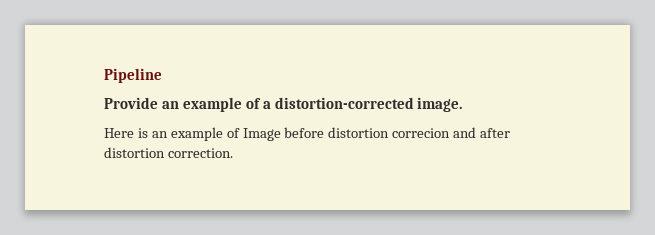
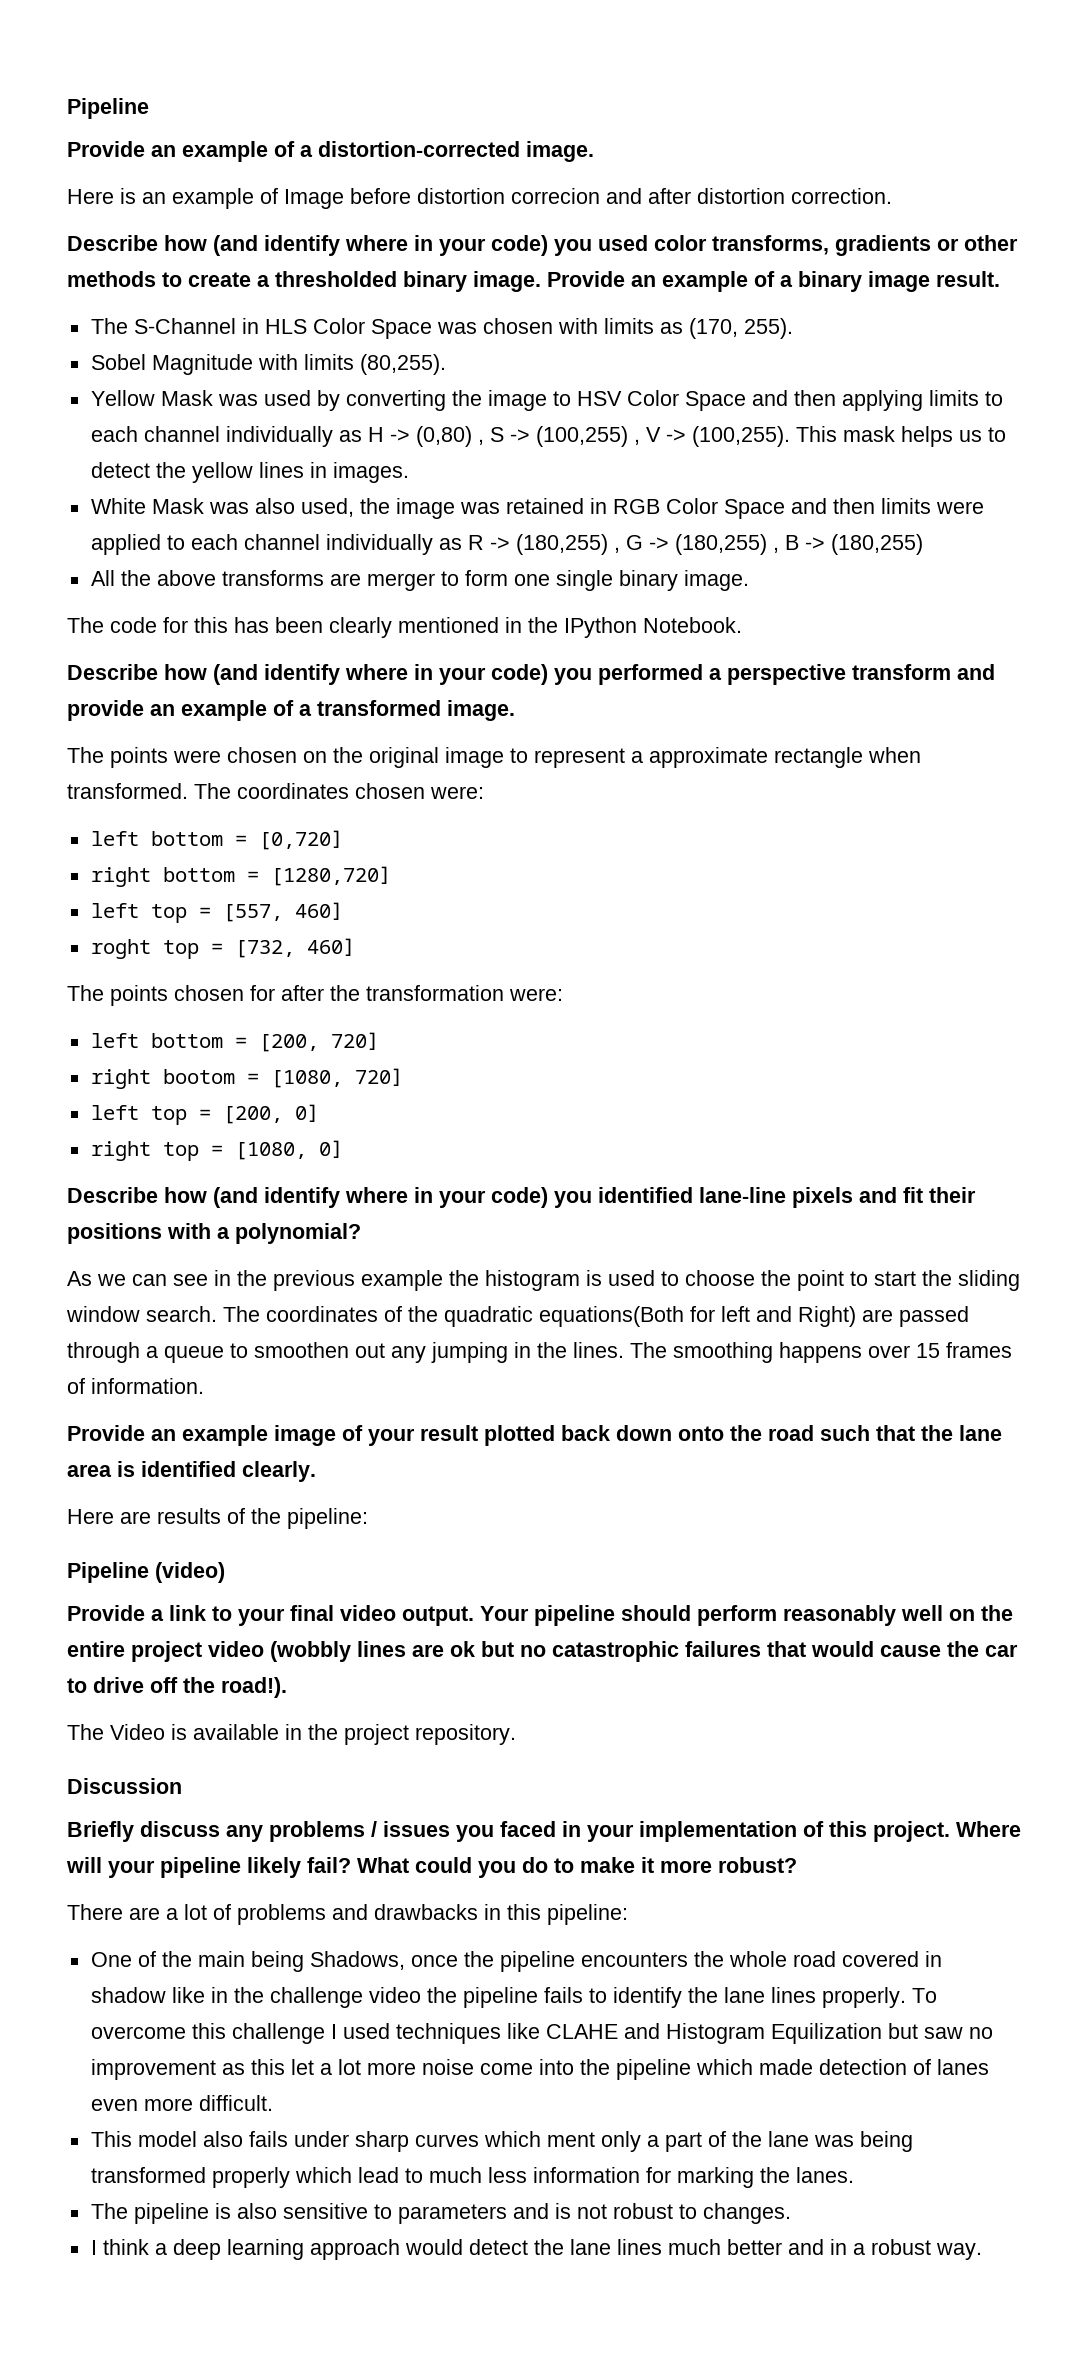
+ Describe how (and identify where in your code) you used color transforms, gradients or other methods to create a thresholded binary image. Provide an example of a binary image result.
+ The S-Channel in HLS Color Space was chosen with limits as (170, 255).
+ Sobel Magnitude with limits (80,255).
+ Yellow Mask was used by converting the image to HSV Color Space and then applying limits to each channel individually as H -> (0,80) , S -> (100,255) , V -> (100,255). This mask helps us to detect the yellow lines in images.
+ White Mask was also used, the image was retained in RGB Color Space and then limits were applied to each channel individually as R -> (180,255) , G -> (180,255) , B -> (180,255)
+ All the above transforms are merger to form one single binary image.
+ The code for this has been clearly mentioned in the IPython Notebook.
+ Describe how (and identify where in your code) you performed a perspective transform and provide an example of a transformed image.
+ The points were chosen on the original image to represent a approximate rectangle when transformed. The coordinates chosen were:
+ left bottom = [0,720]
+ right bottom = [1280,720]
+ left top = [557, 460]
+ roght top = [732, 460]
+ The points chosen for after the transformation were:
+ left bottom = [200, 720]
+ right bootom = [1080, 720]
+ left top = [200, 0]
+ right top = [1080, 0]
+ Describe how (and identify where in your code) you identified lane-line pixels and fit their positions with a polynomial?
+ As we can see in the previous example the histogram is used to choose the point to start the sliding window search. The coordinates of the quadratic equations(Both for left and Right) are passed through a queue to smoothen out any jumping in the lines. The smoothing happens over 15 frames of information.
+ Provide an example image of your result plotted back down onto the road such that the lane area is identified clearly.
+ Here are results of the pipeline:
+ Pipeline (video)
+ Provide a link to your final video output. Your pipeline should perform reasonably well on the entire project video (wobbly lines are ok but no catastrophic failures that would cause the car to drive off the road!).
+ The Video is available in the project repository.
+ Discussion
+ Briefly discuss any problems / issues you faced in your implementation of this project. Where will your pipeline likely fail? What could you do to make it more robust?
+ There are a lot of problems and drawbacks in this pipeline:
+ One of the main being Shadows, once the pipeline encounters the whole road covered in shadow like in the challenge video the pipeline fails to identify the lane lines properly. To overcome this challenge I used techniques like CLAHE and Histogram Equilization but saw no improvement as this let a lot more noise come into the pipeline which made detection of lanes even more difficult.
+ This model also fails under sharp curves which ment only a part of the lane was being transformed properly which lead to much less information for marking the lanes.
+ The pipeline is also sensitive to parameters and is not robust to changes.
+ I think a deep learning approach would detect the lane lines much better and in a robust way.

